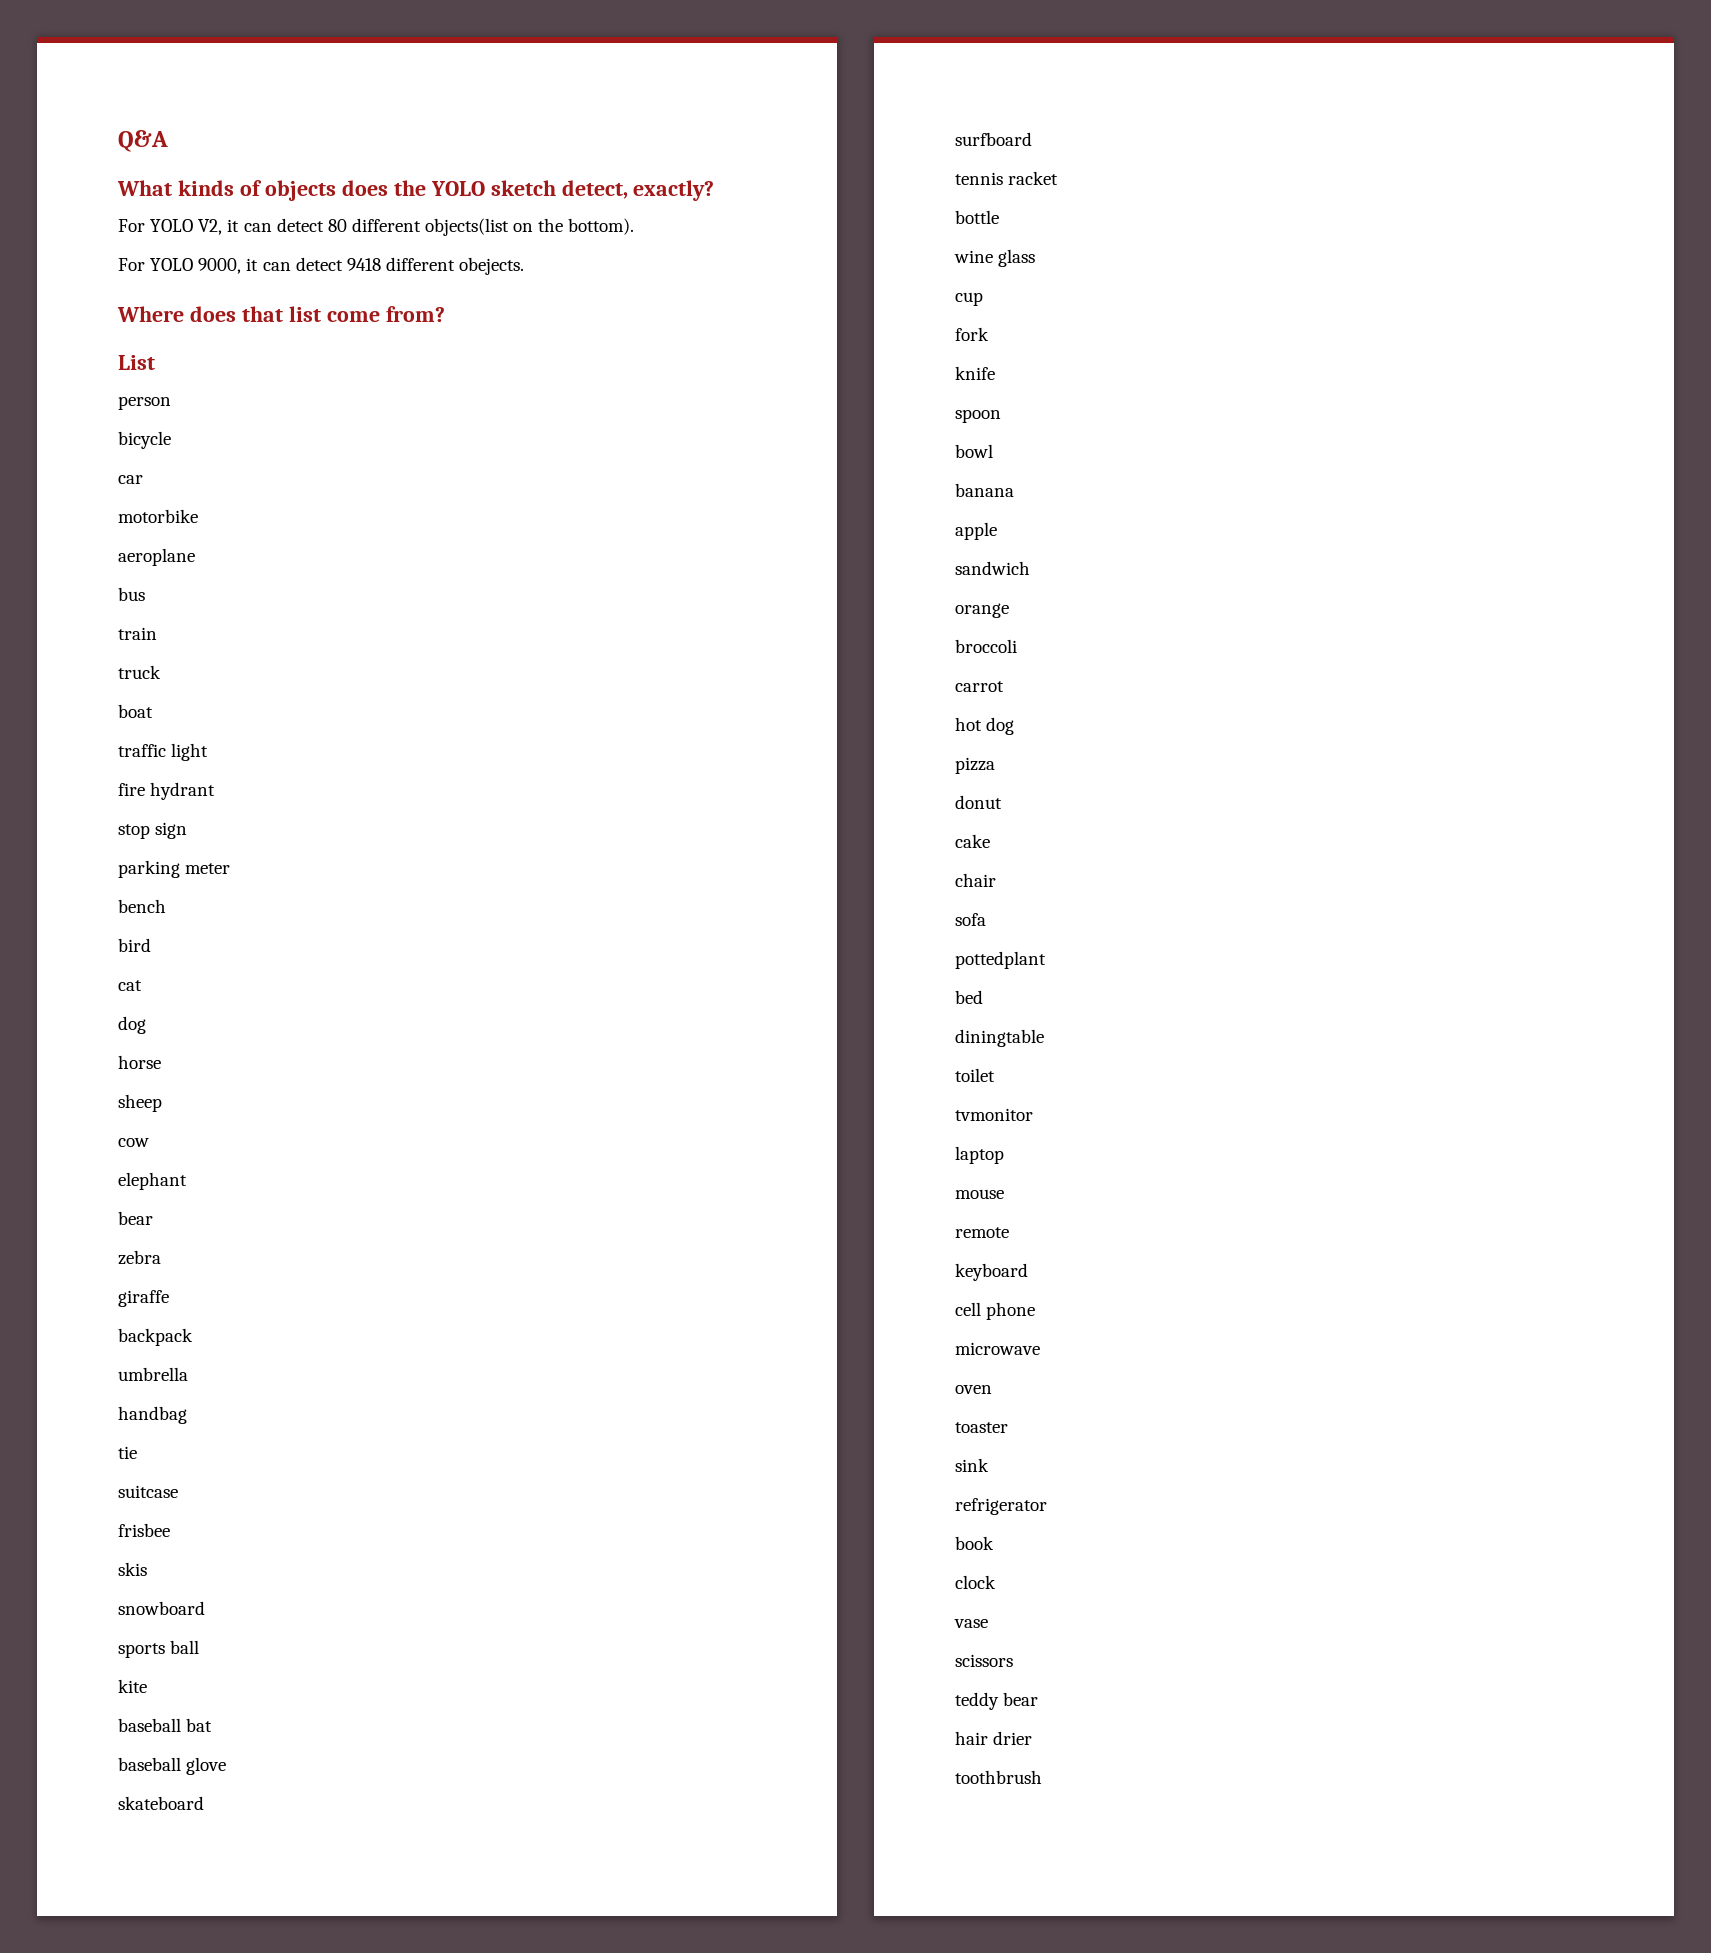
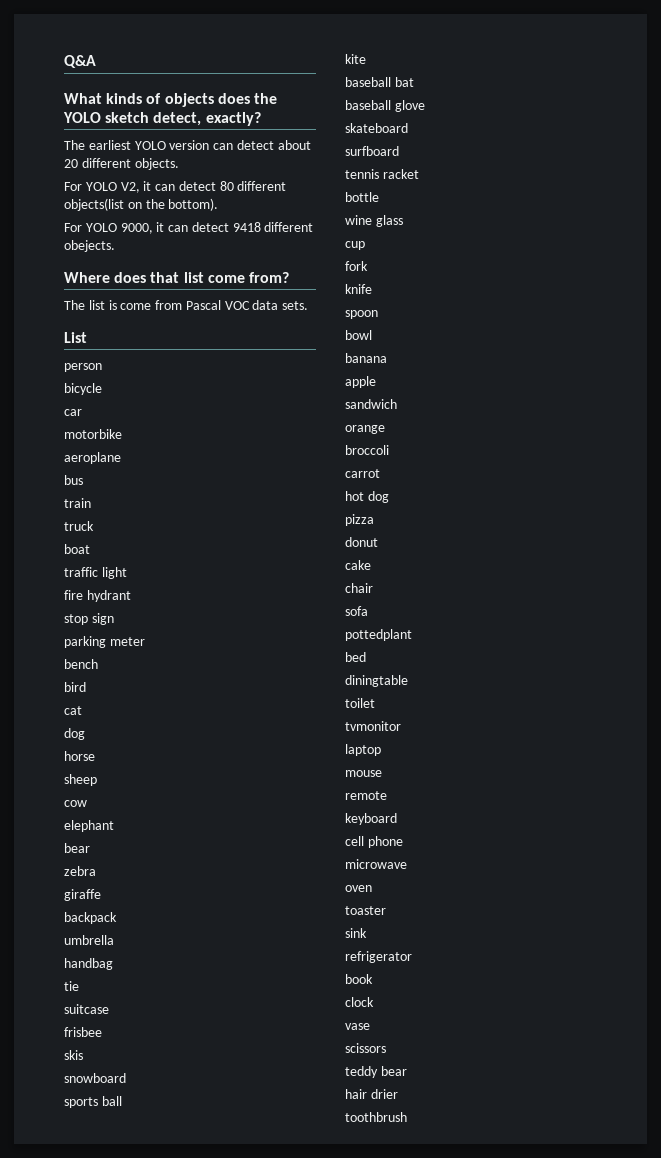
+ The earliest YOLO version can detect about 20 different objects.
+ The list is come from Pascal VOC data sets.

